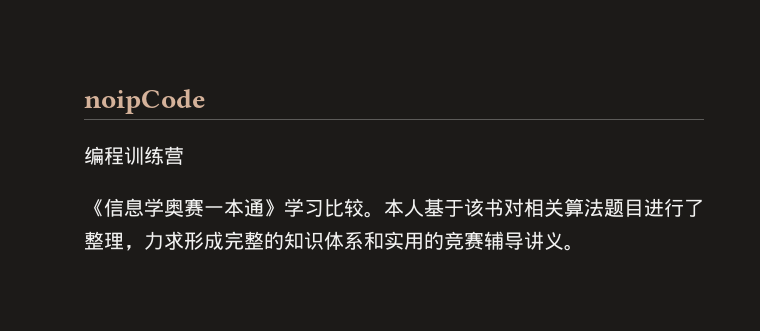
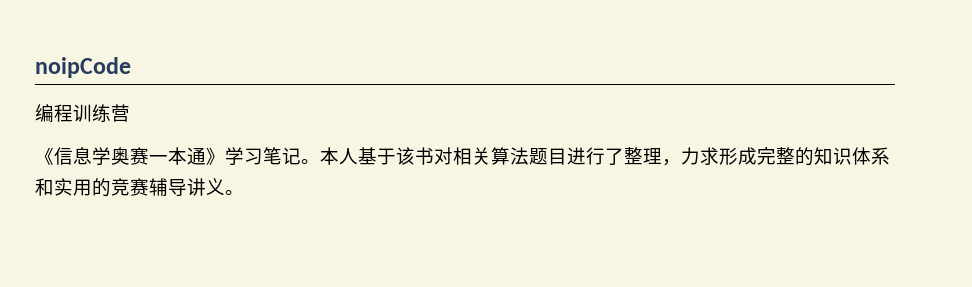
- 《信息学奥赛一本通》学习比较。
+ 《信息学奥赛一本通》学习笔记。

